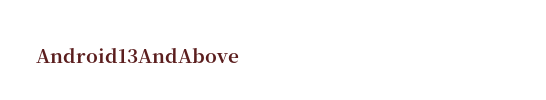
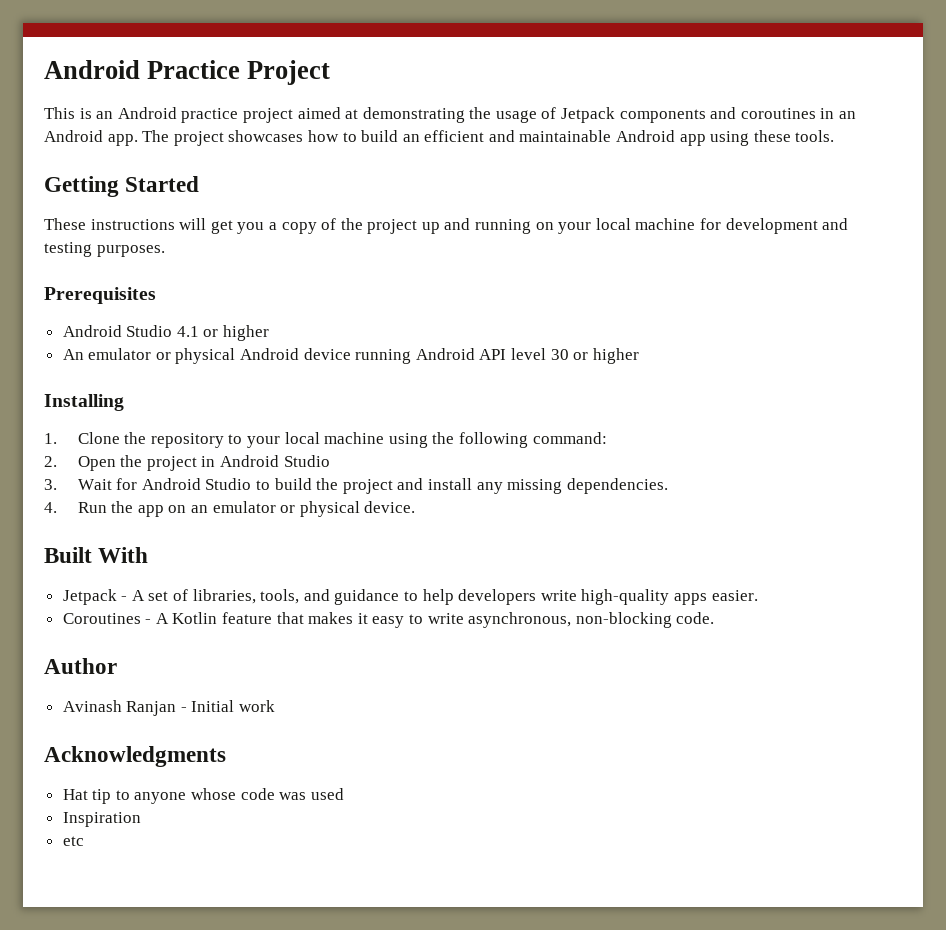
- Android13AndAbove
+ Android Practice Project
+ This is an Android practice project aimed at demonstrating the usage of Jetpack components and coroutines in an Android app. The project showcases how to build an efficient and maintainable Android app using these tools.
+ Getting Started
+ These instructions will get you a copy of the project up and running on your local machine for development and testing purposes.
+ Prerequisites
+ Android Studio 4.1 or higher
+ An emulator or physical Android device running Android API level 30 or higher
+ Installing
+ 1. Clone the repository to your local machine using the following command:
+ 2. Open the project in Android Studio
+ 3. Wait for Android Studio to build the project and install any missing dependencies.
+ 4. Run the app on an emulator or physical device.
+ Built With
+ Jetpack - A set of libraries, tools, and guidance to help developers write high-quality apps easier.
+ Coroutines - A Kotlin feature that makes it easy to write asynchronous, non-blocking code.
+ Author
+ Avinash Ranjan - Initial work
+ Acknowledgments
+ Hat tip to anyone whose code was used
+ Inspiration
+ etc

